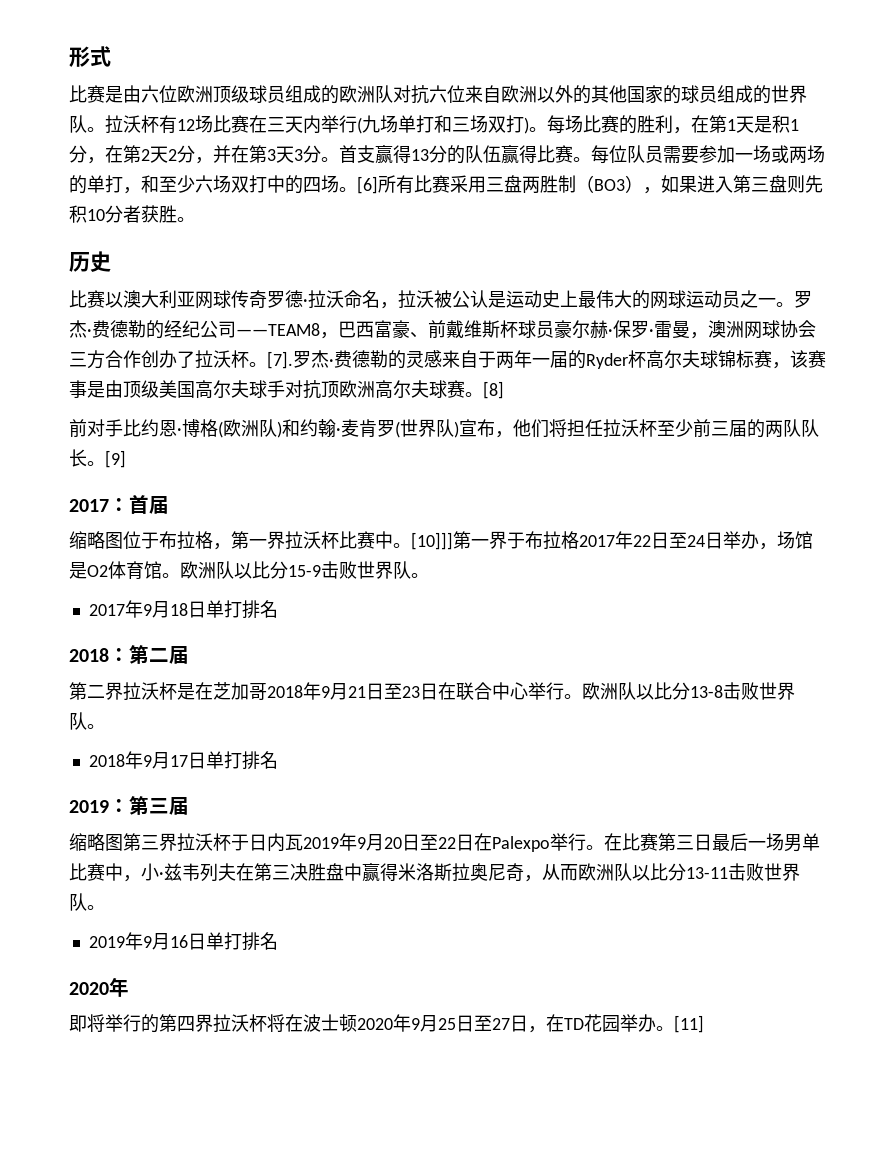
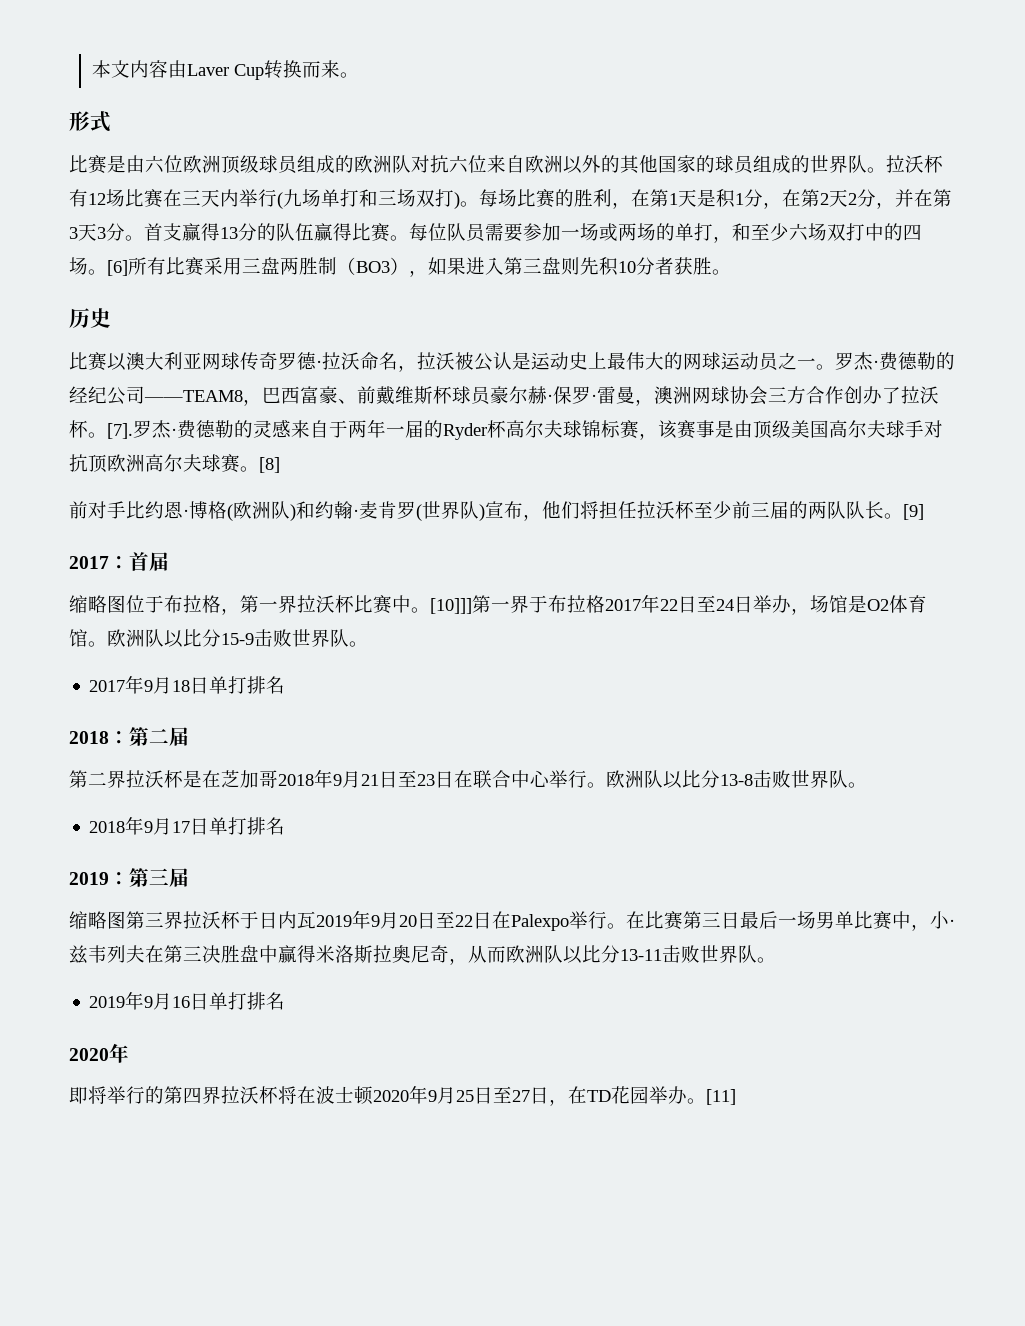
+ 本文内容由Laver Cup转换而来。

